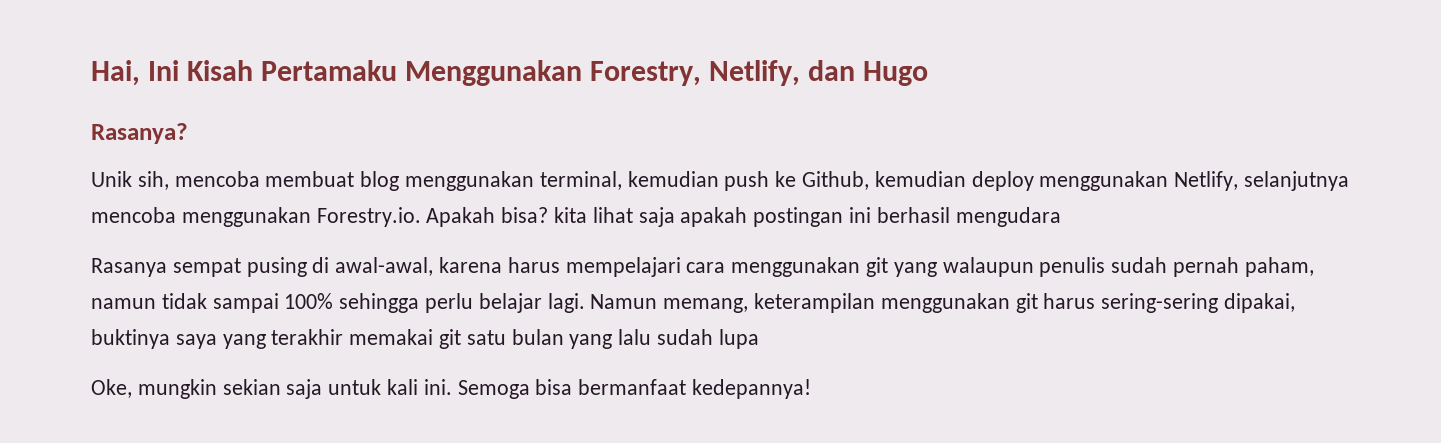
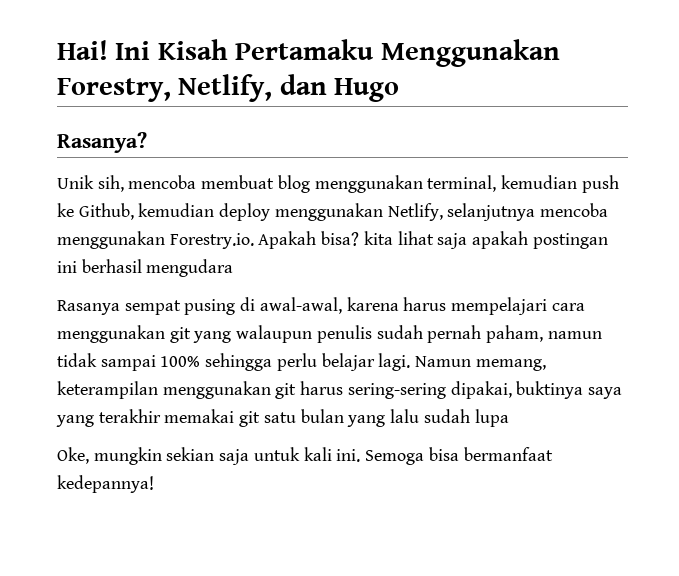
- Hai, Ini Kisah Pertamaku Menggunakan Forestry, Netlify, dan Hugo
+ Hai! Ini Kisah Pertamaku Menggunakan Forestry, Netlify, dan Hugo

